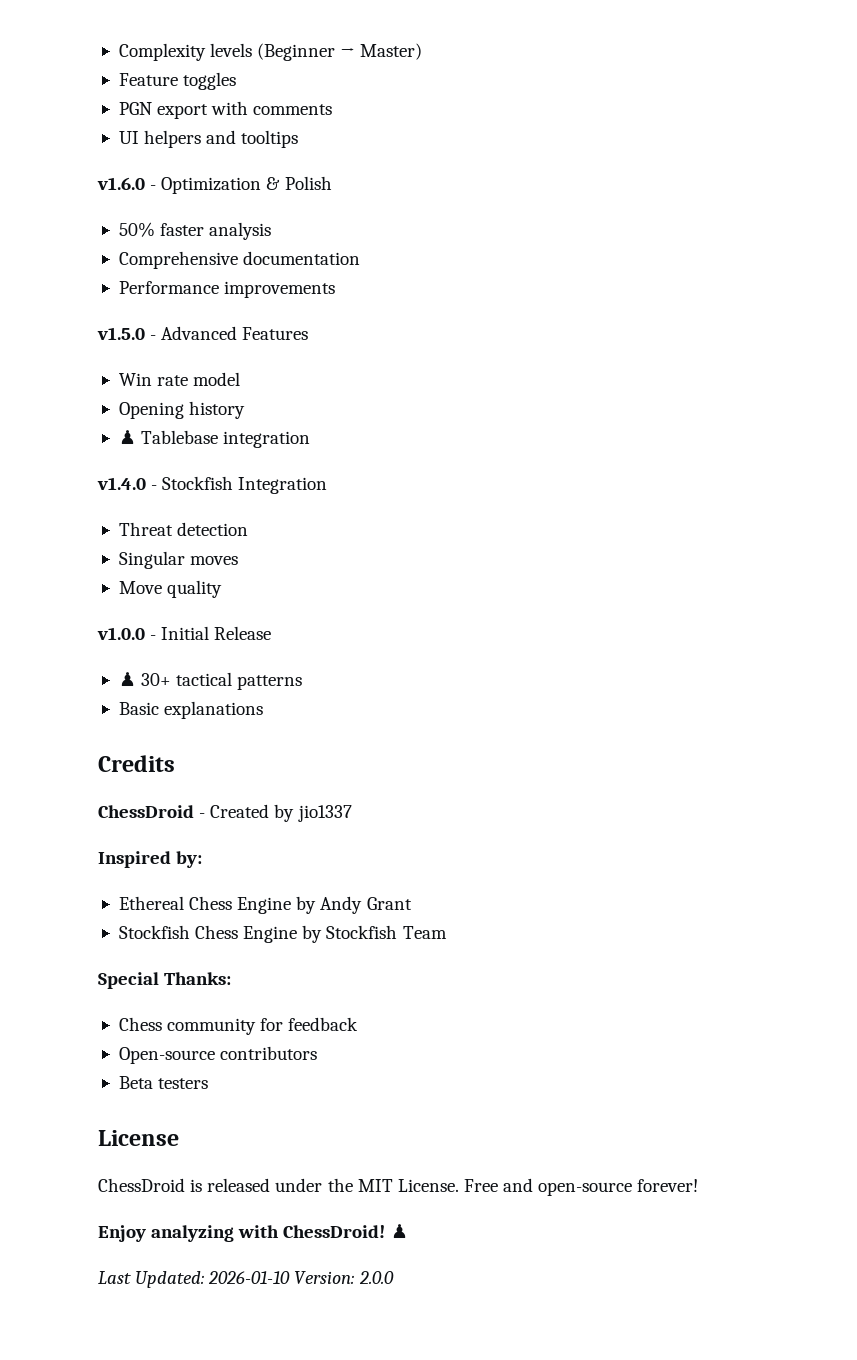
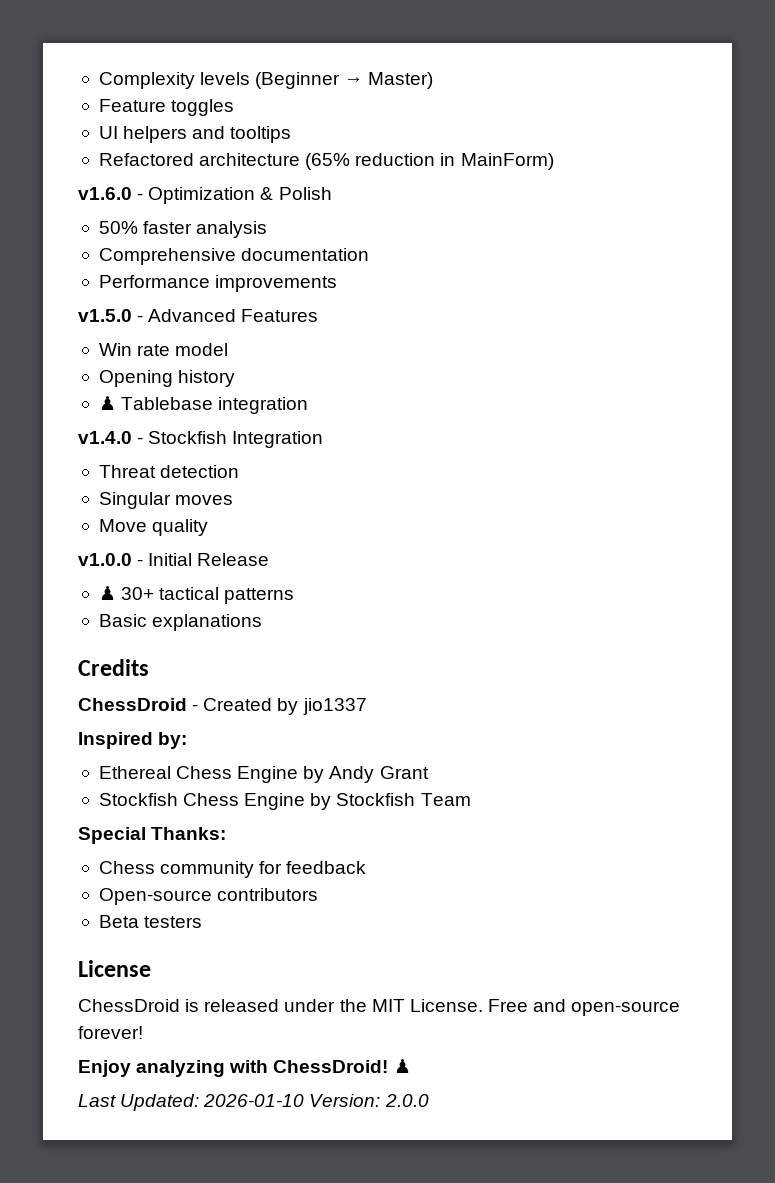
- PGN export with comments
+ Refactored architecture (65% reduction in MainForm)

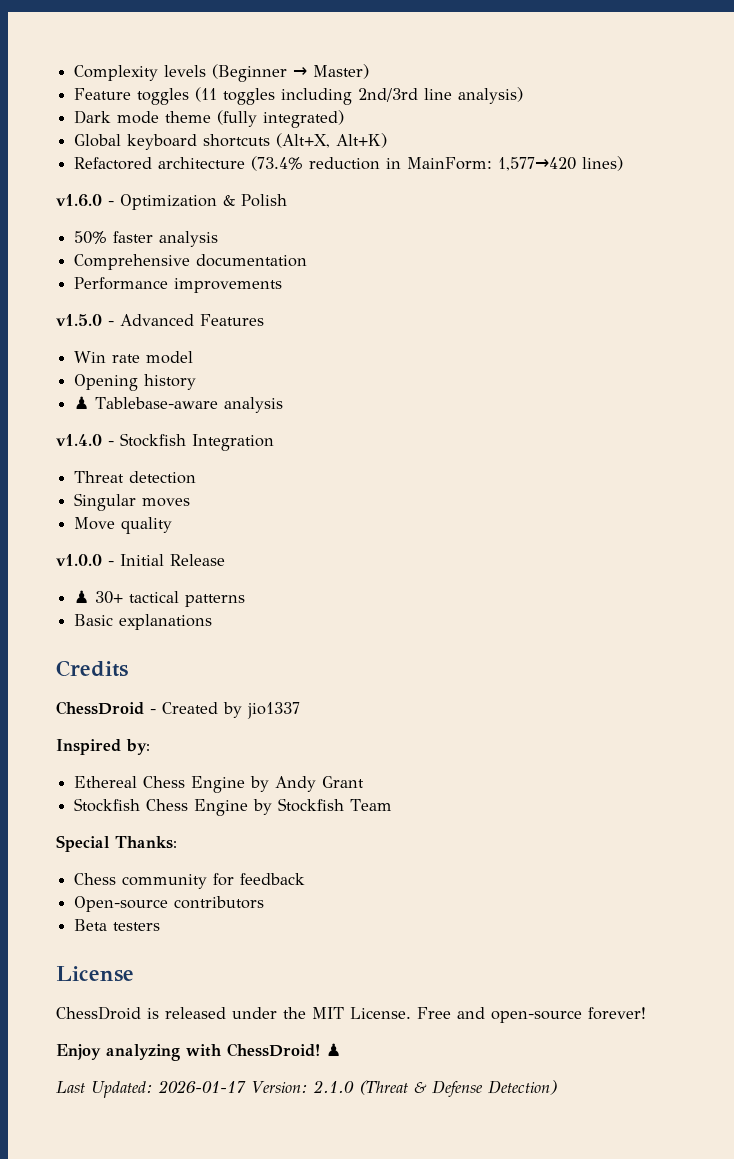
- Feature toggles
- UI helpers and tooltips
+ Feature toggles (11 toggles including 2nd/3rd line analysis)
+ Dark mode theme (fully integrated)
+ Global keyboard shortcuts (Alt+X, Alt+K)
- Refactored architecture (65% reduction in MainForm)
+ Refactored architecture (73.4% reduction in MainForm: 1,577→420 lines)
- ♟ Tablebase integration
+ ♟ Tablebase-aware analysis
- Last Updated: 2026-01-10 Version: 2.0.0
+ Last Updated: 2026-01-17 Version: 2.1.0 (Threat & Defense Detection)

